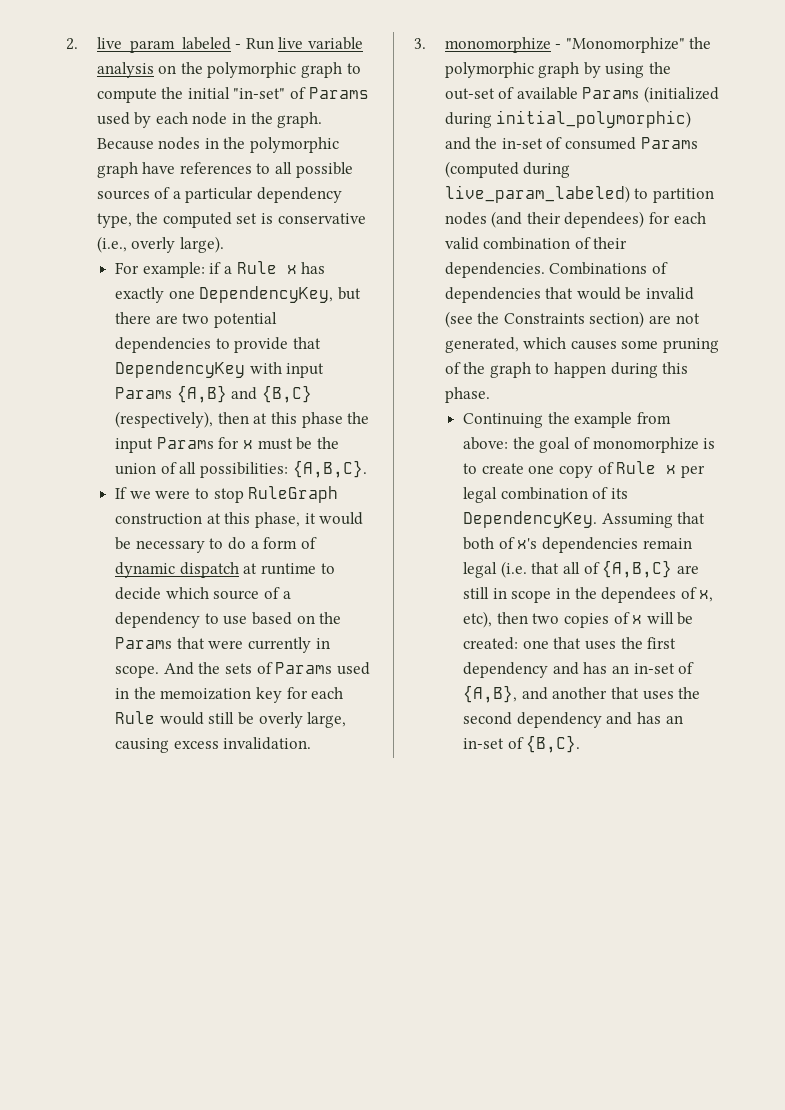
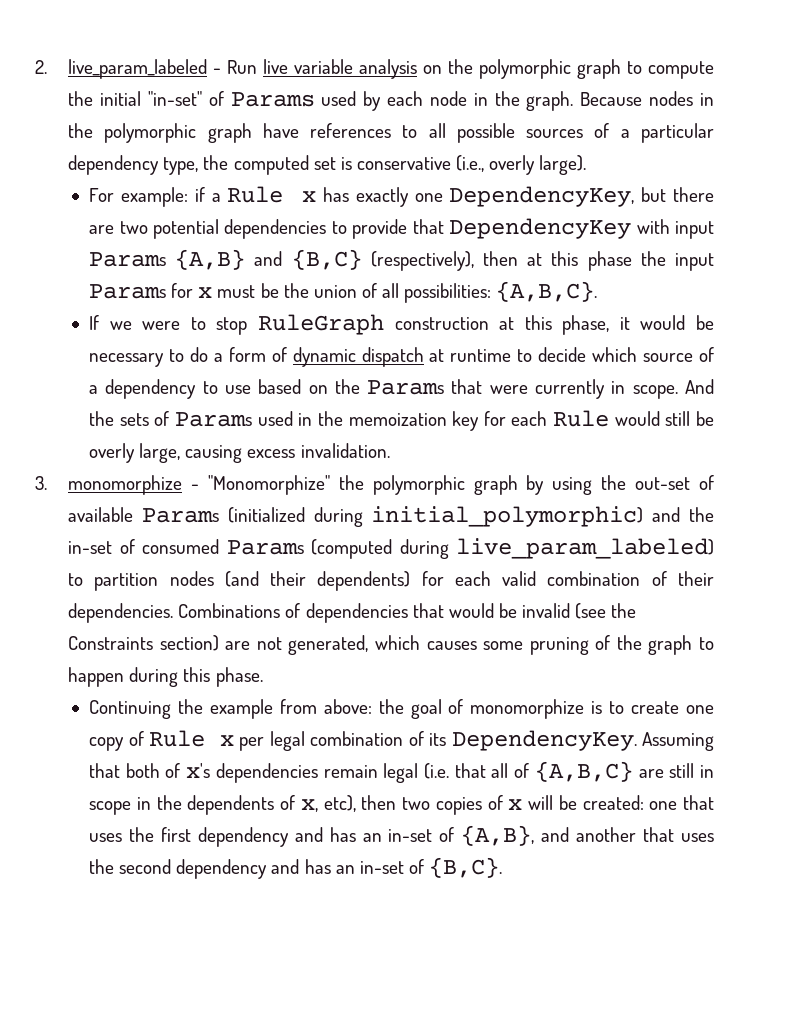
- 3. monomorphize - "Monomorphize" the polymorphic graph by using the out-set of available Params (initialized during initial_polymorphic) and the in-set of consumed Params (computed during live_param_labeled) to partition nodes (and their dependees) for each valid combination of their dependencies.
+ 3. monomorphize - "Monomorphize" the polymorphic graph by using the out-set of available Params (initialized during initial_polymorphic) and the in-set of consumed Params (computed during live_param_labeled) to partition nodes (and their dependents) for each valid combination of their dependencies.
- Assuming that both of x's dependencies remain legal (i.e. that all of {A,B,C} are still in scope in the dependees of x, etc), then two copies of x will be created: one that uses the first dependency and has an in-set of {A,B}, and another that uses the second dependency and has an in-set of {B,C}.
+ Assuming that both of x's dependencies remain legal (i.e. that all of {A,B,C} are still in scope in the dependents of x, etc), then two copies of x will be created: one that uses the first dependency and has an in-set of {A,B}, and another that uses the second dependency and has an in-set of {B,C}.

